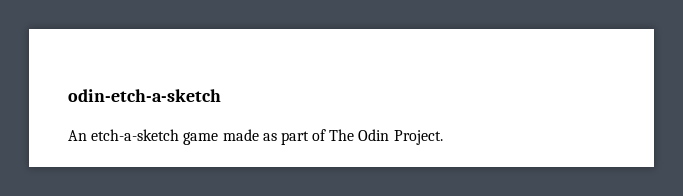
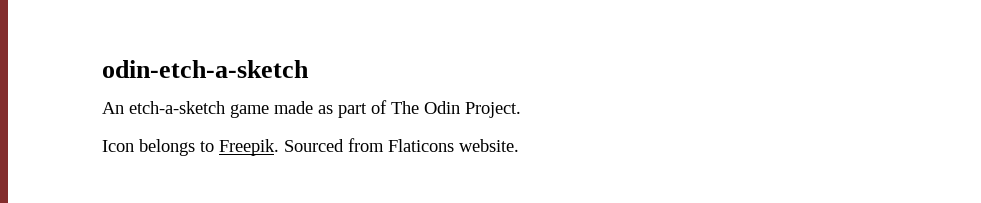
+ Icon belongs to Freepik. Sourced from Flaticons website.

